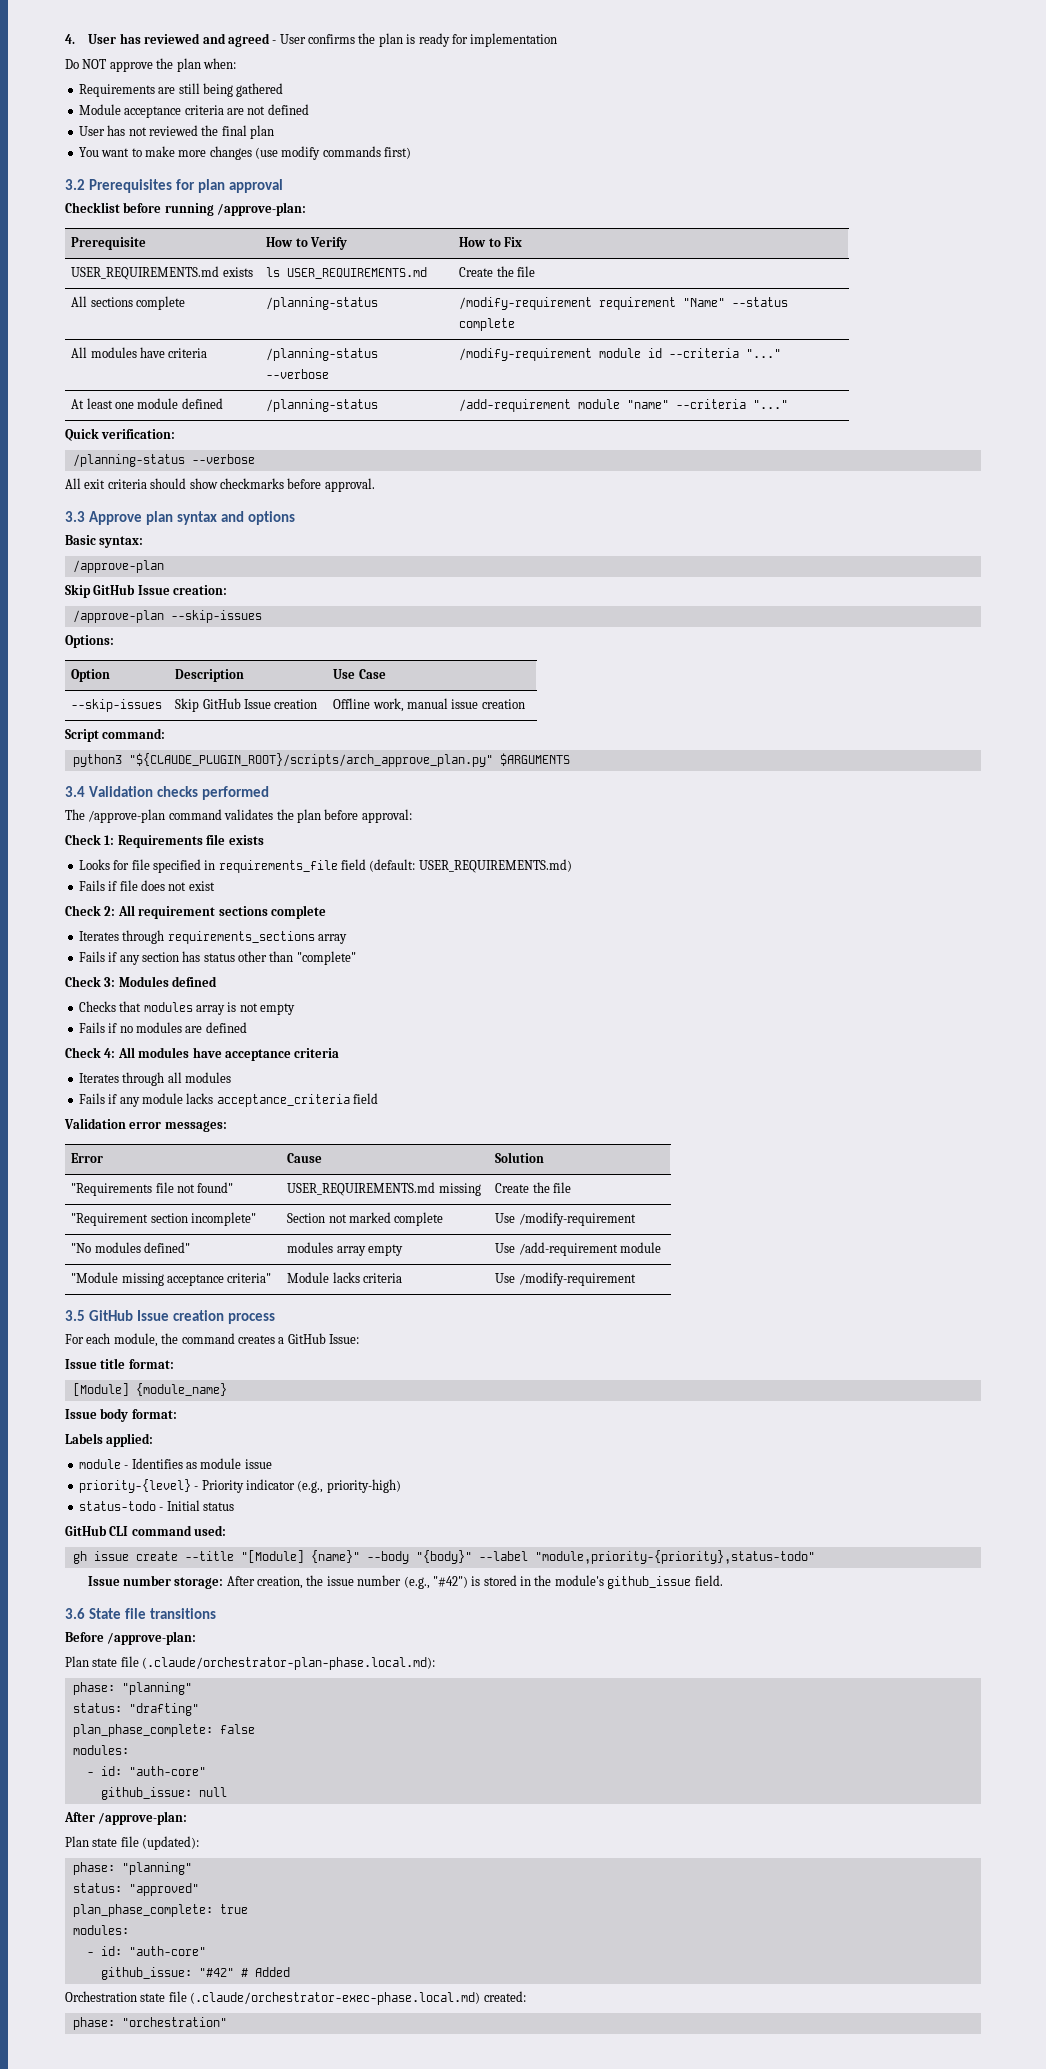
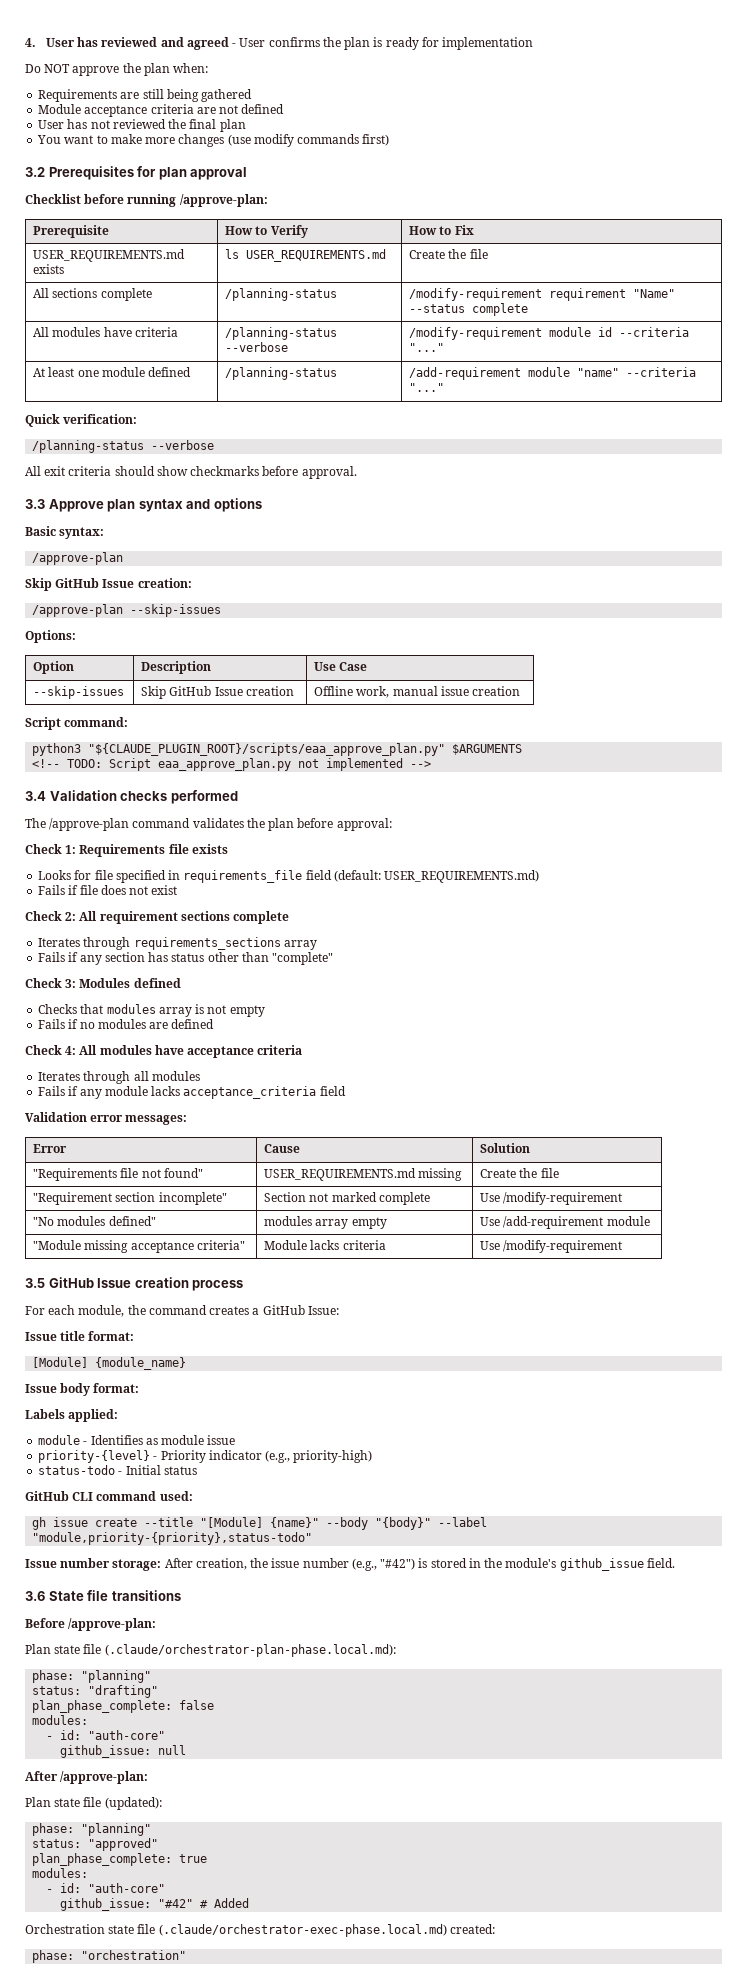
- python3 "${CLAUDE_PLUGIN_ROOT}/scripts/arch_approve_plan.py" $ARGUMENTS
+ python3 "${CLAUDE_PLUGIN_ROOT}/scripts/eaa_approve_plan.py" $ARGUMENTS
+ <!-- TODO: Script eaa_approve_plan.py not implemented -->

